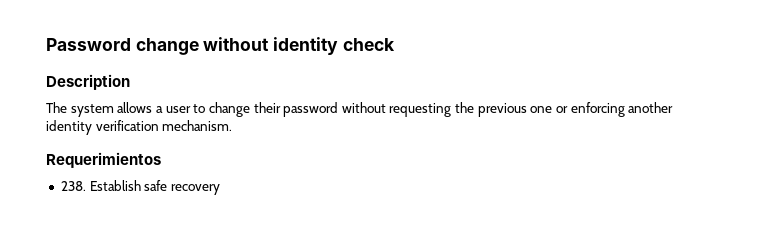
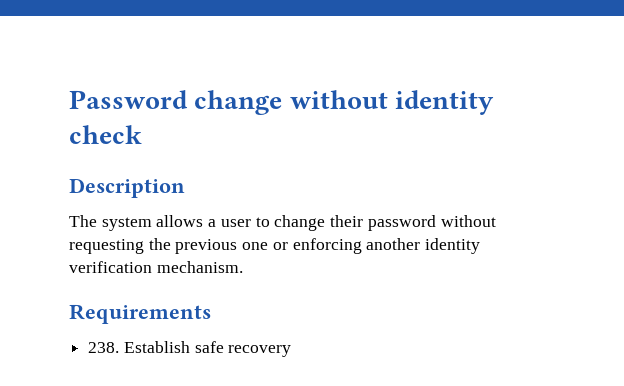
- Requerimientos
+ Requirements

